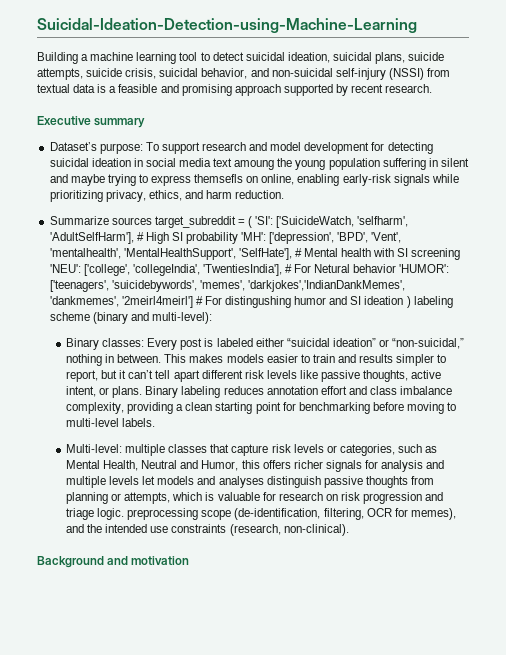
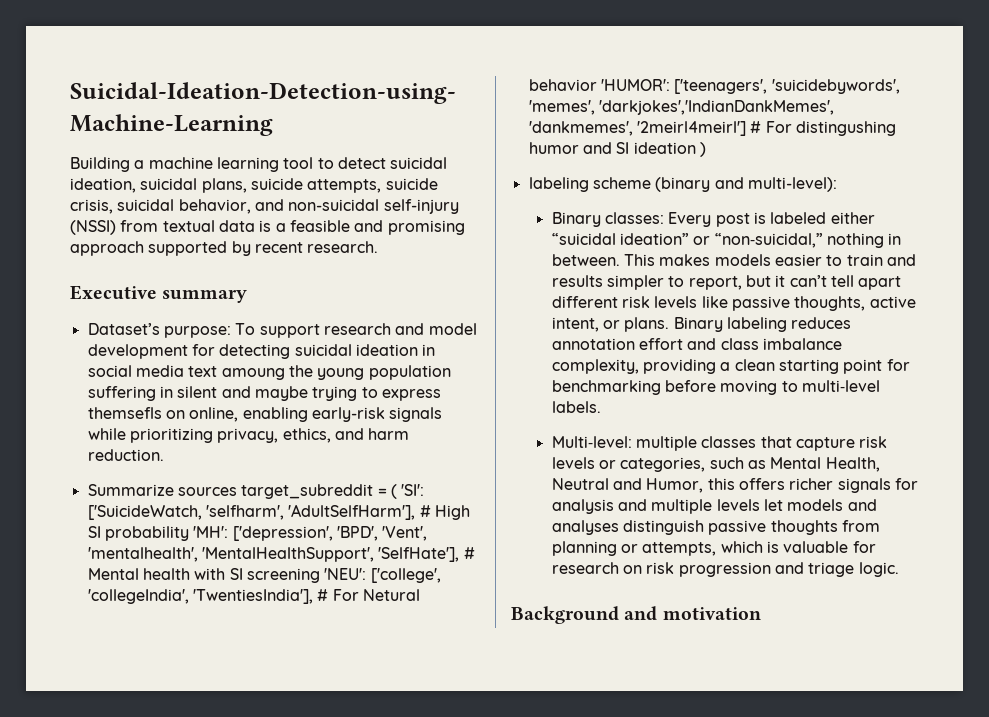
- Summarize sources target_subreddit = ( 'SI': ['SuicideWatch, 'selfharm', 'AdultSelfHarm'], # High SI probability 'MH': ['depression', 'BPD', 'Vent', 'mentalhealth', 'MentalHealthSupport', 'SelfHate'], # Mental health with SI screening 'NEU': ['college', 'collegeIndia', 'TwentiesIndia'], # For Netural behavior 'HUMOR': ['teenagers', 'suicidebywords', 'memes', 'darkjokes','IndianDankMemes', 'dankmemes', '2meirl4meirl'] # For distingushing humor and SI ideation ) labeling scheme (binary and multi-level):
+ Summarize sources target_subreddit = ( 'SI': ['SuicideWatch, 'selfharm', 'AdultSelfHarm'], # High SI probability 'MH': ['depression', 'BPD', 'Vent', 'mentalhealth', 'MentalHealthSupport', 'SelfHate'], # Mental health with SI screening 'NEU': ['college', 'collegeIndia', 'TwentiesIndia'], # For Netural behavior 'HUMOR': ['teenagers', 'suicidebywords', 'memes', 'darkjokes','IndianDankMemes', 'dankmemes', '2meirl4meirl'] # For distingushing humor and SI ideation )
+ labeling scheme (binary and multi-level):
- Multi‑level: multiple classes that capture risk levels or categories, such as Mental Health, Neutral and Humor, this offers richer signals for analysis and multiple levels let models and analyses distinguish passive thoughts from planning or attempts, which is valuable for research on risk progression and triage logic. preprocessing scope (de-identification, filtering, OCR for memes), and the intended use constraints (research, non-clinical).
+ Multi‑level: multiple classes that capture risk levels or categories, such as Mental Health, Neutral and Humor, this offers richer signals for analysis and multiple levels let models and analyses distinguish passive thoughts from planning or attempts, which is valuable for research on risk progression and triage logic.

